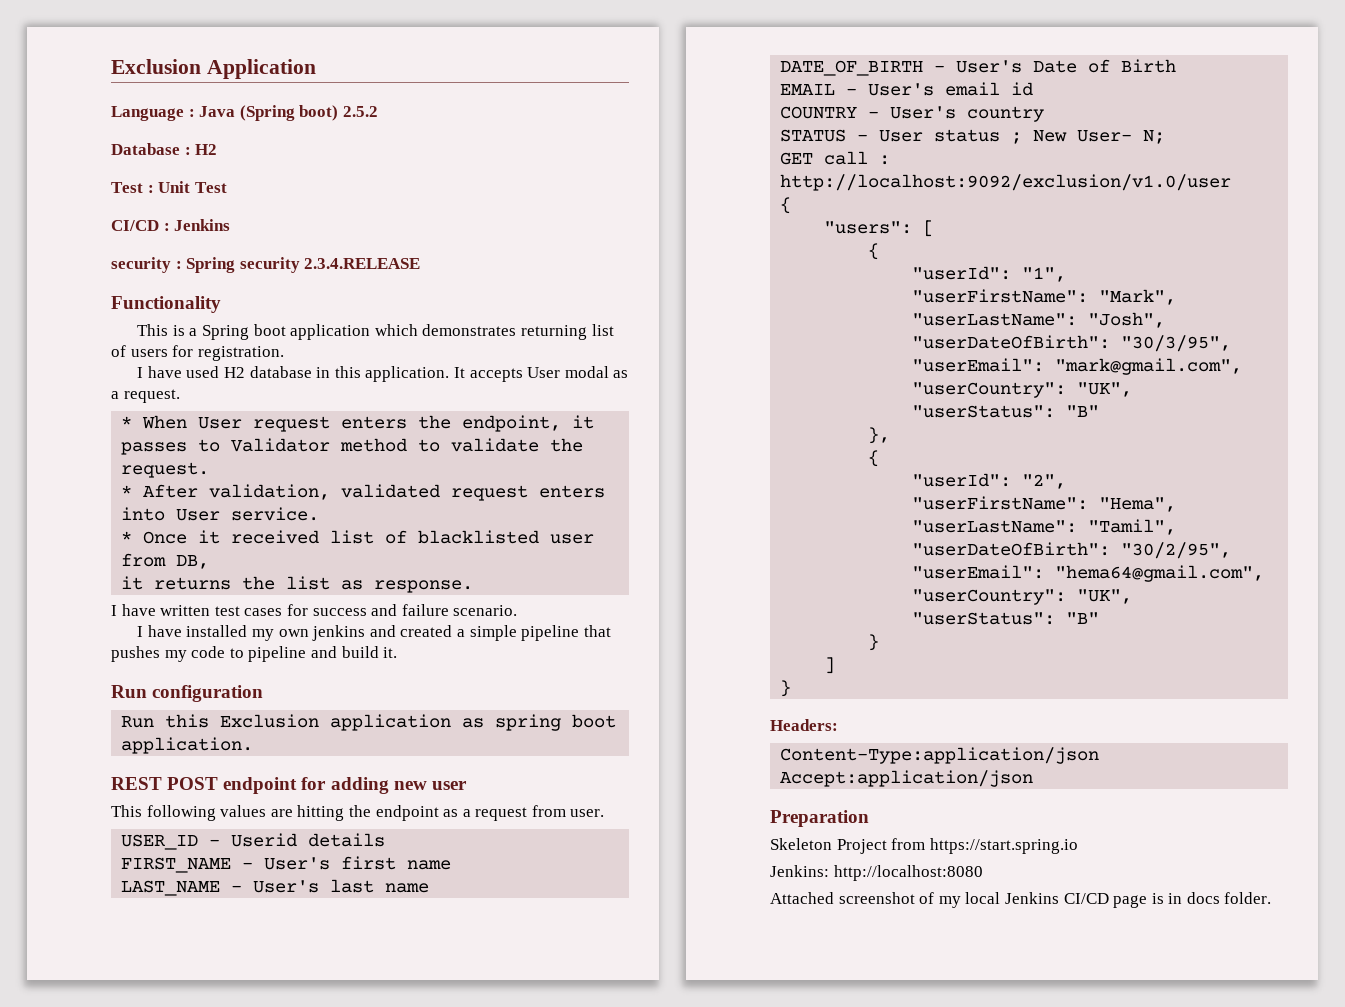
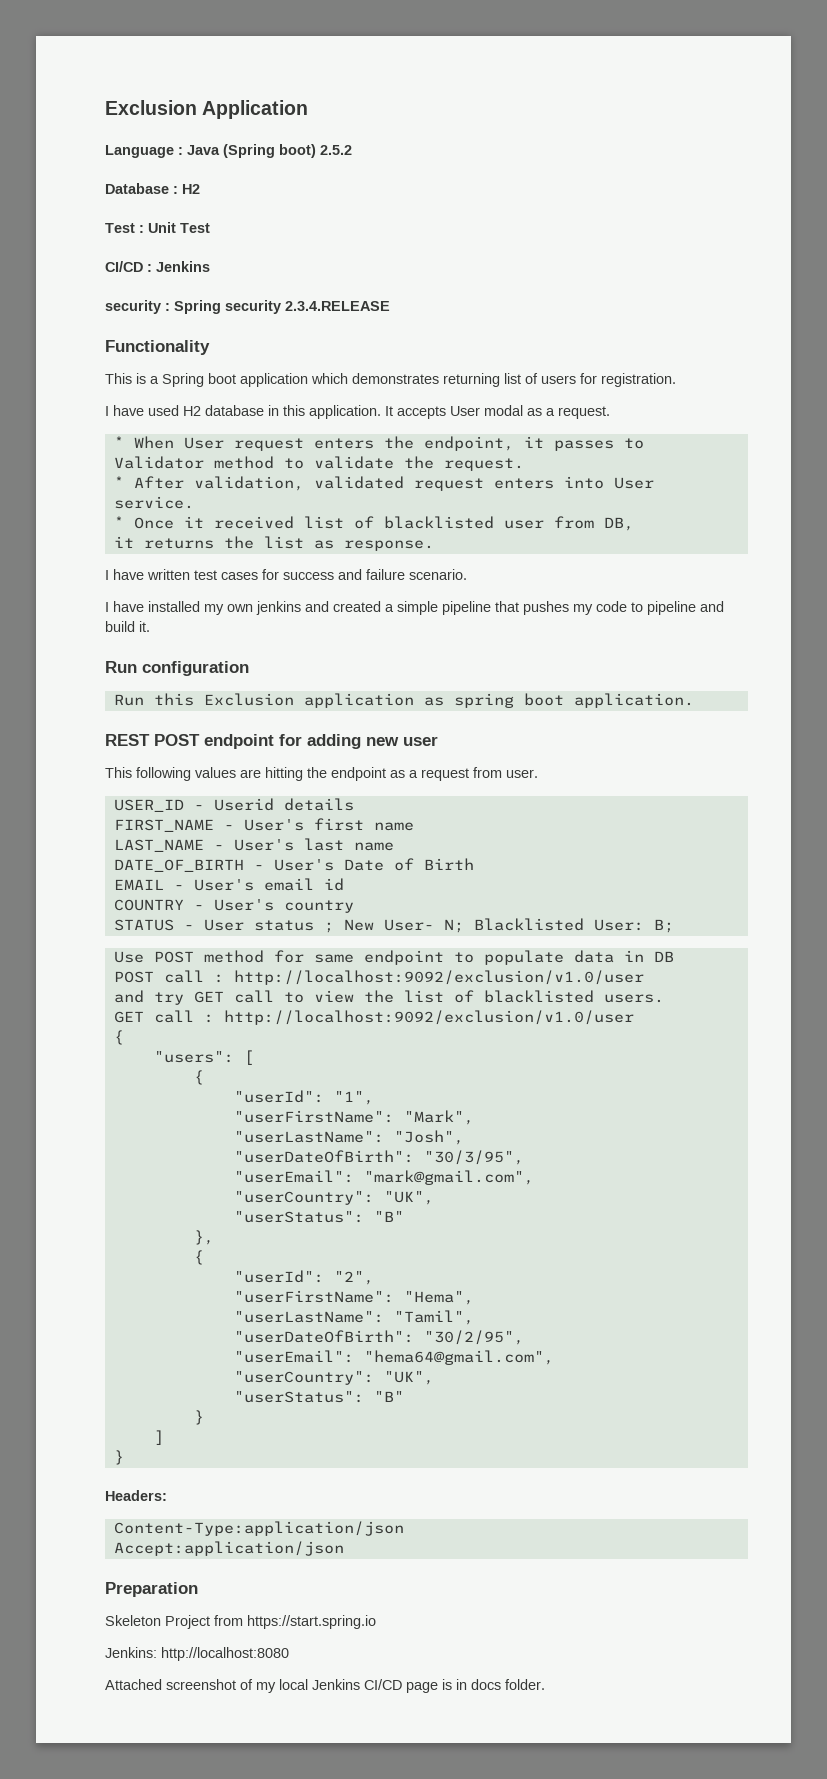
- STATUS - User status ; New User- N;
+ STATUS - User status ; New User- N; Blacklisted User: B;
+ Use POST method for same endpoint to populate data in DB
+ POST call : http://localhost:9092/exclusion/v1.0/user
+ and try GET call to view the list of blacklisted users.

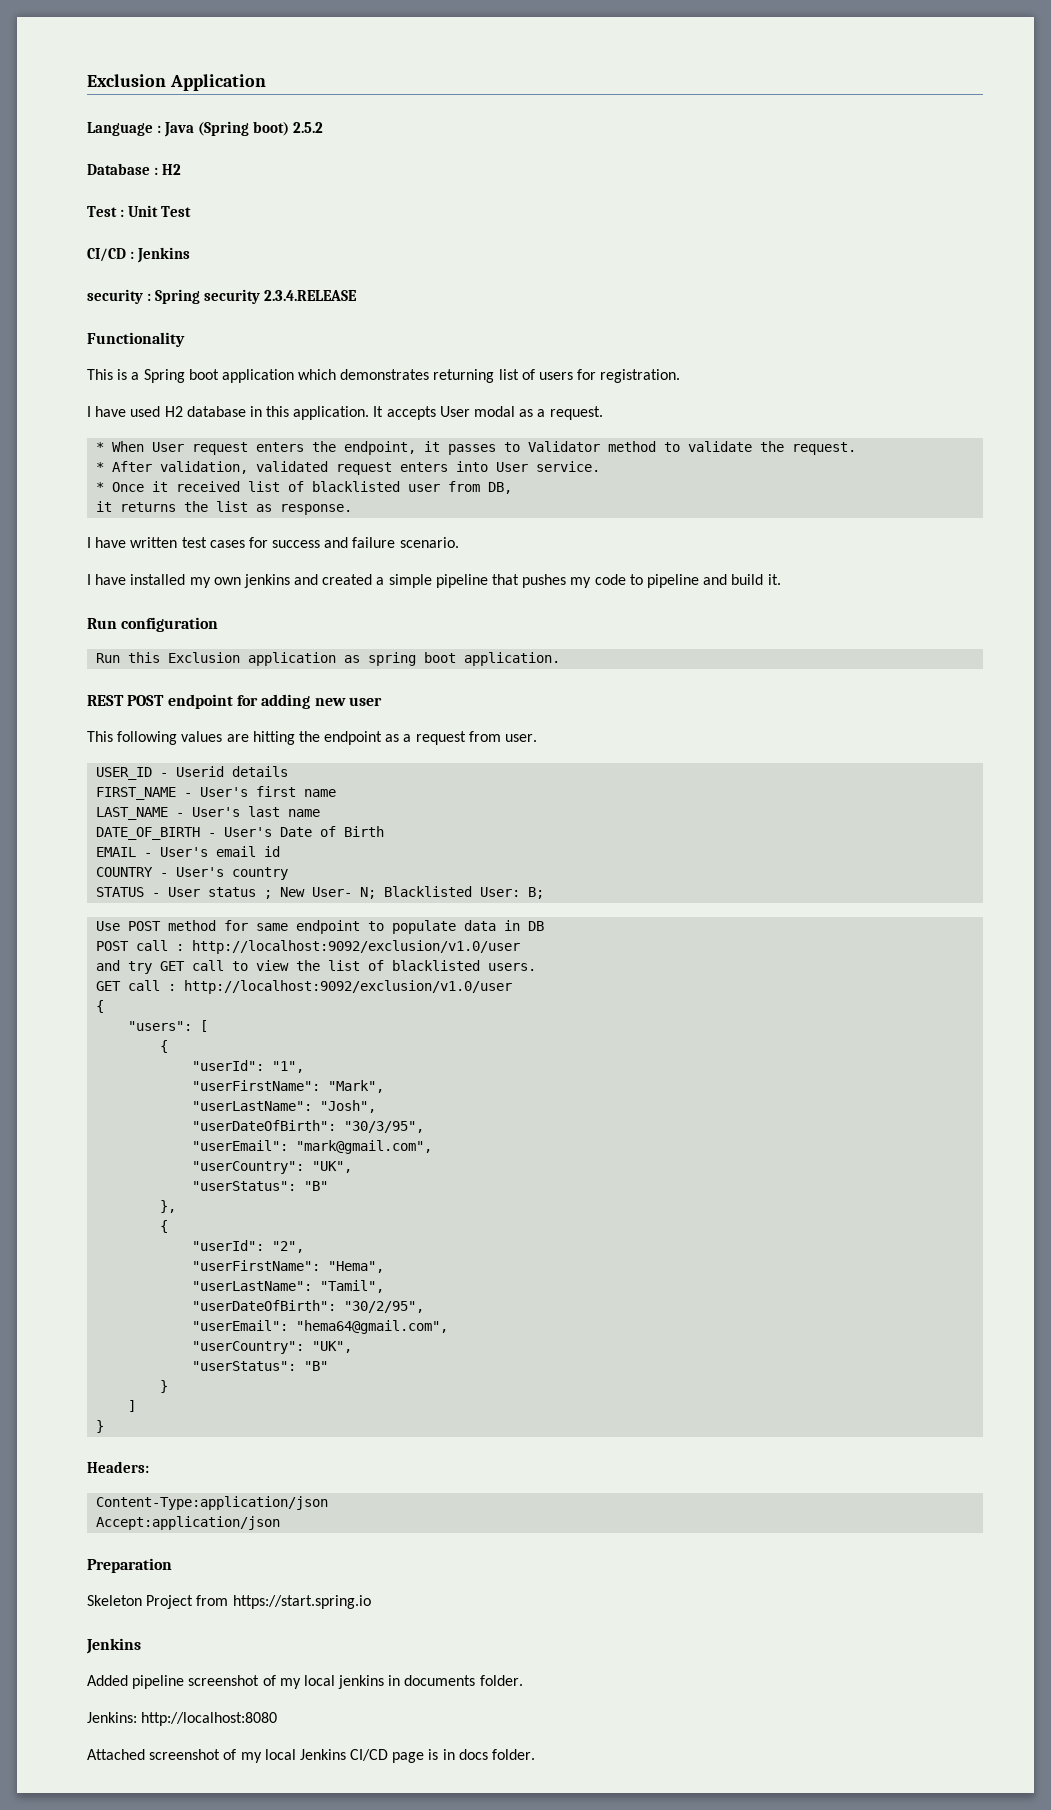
  Skeleton Project from https://start.spring.io
+ Jenkins
+ Added pipeline screenshot of my local jenkins in documents folder.

